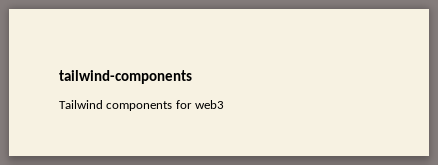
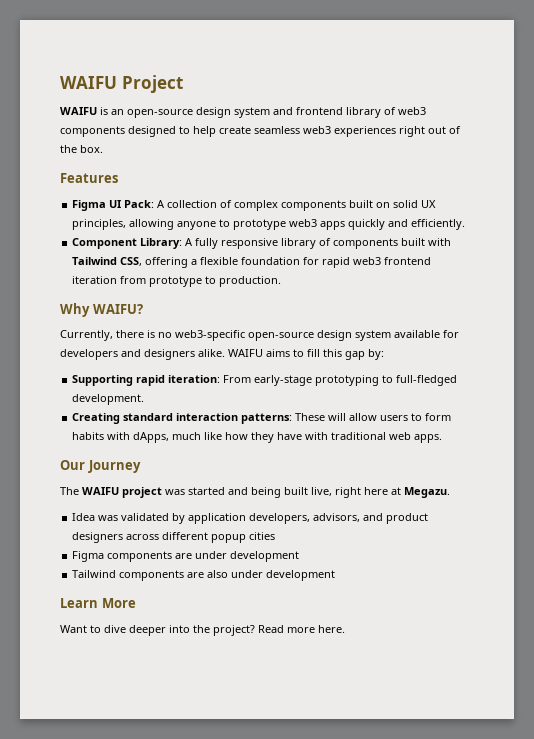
- tailwind-components
- Tailwind components for web3
+ WAIFU Project
+ WAIFU is an open-source design system and frontend library of web3 components designed to help create seamless web3 experiences right out of the box.
+ Features
+ Figma UI Pack: A collection of complex components built on solid UX principles, allowing anyone to prototype web3 apps quickly and efficiently.
+ Component Library: A fully responsive library of components built with Tailwind CSS, offering a flexible foundation for rapid web3 frontend iteration from prototype to production.
+ Why WAIFU?
+ Currently, there is no web3-specific open-source design system available for developers and designers alike. WAIFU aims to fill this gap by:
+ Supporting rapid iteration: From early-stage prototyping to full-fledged development.
+ Creating standard interaction patterns: These will allow users to form habits with dApps, much like how they have with traditional web apps.
+ Our Journey
+ The WAIFU project was started and being built live, right here at Megazu.
+ Idea was validated by application developers, advisors, and product designers across different popup cities
+ Figma components are under development
+ Tailwind components are also under development
+ Learn More
+ Want to dive deeper into the project? Read more here.

